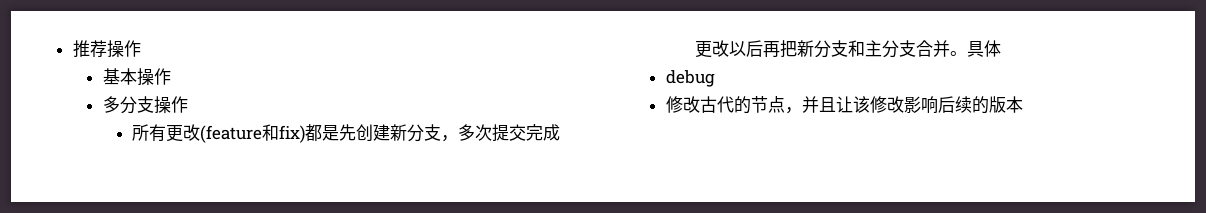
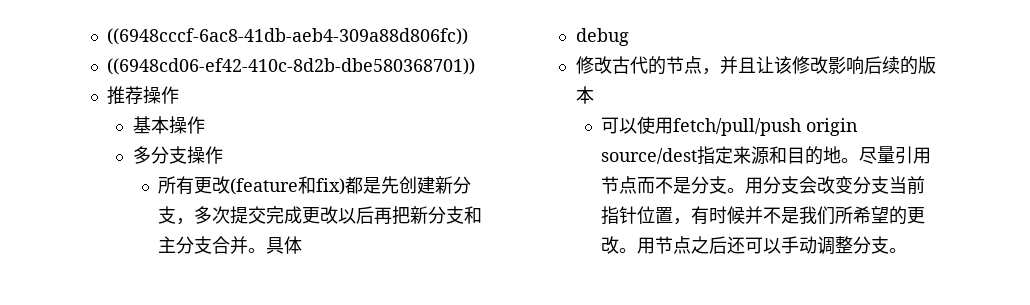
+ ((6948cccf-6ac8-41db-aeb4-309a88d806fc))
+ ((6948cd06-ef42-410c-8d2b-dbe580368701))
+ 可以使用fetch/pull/push origin source/dest指定来源和目的地。尽量引用节点而不是分支。用分支会改变分支当前指针位置，有时候并不是我们所希望的更改。用节点之后还可以手动调整分支。

